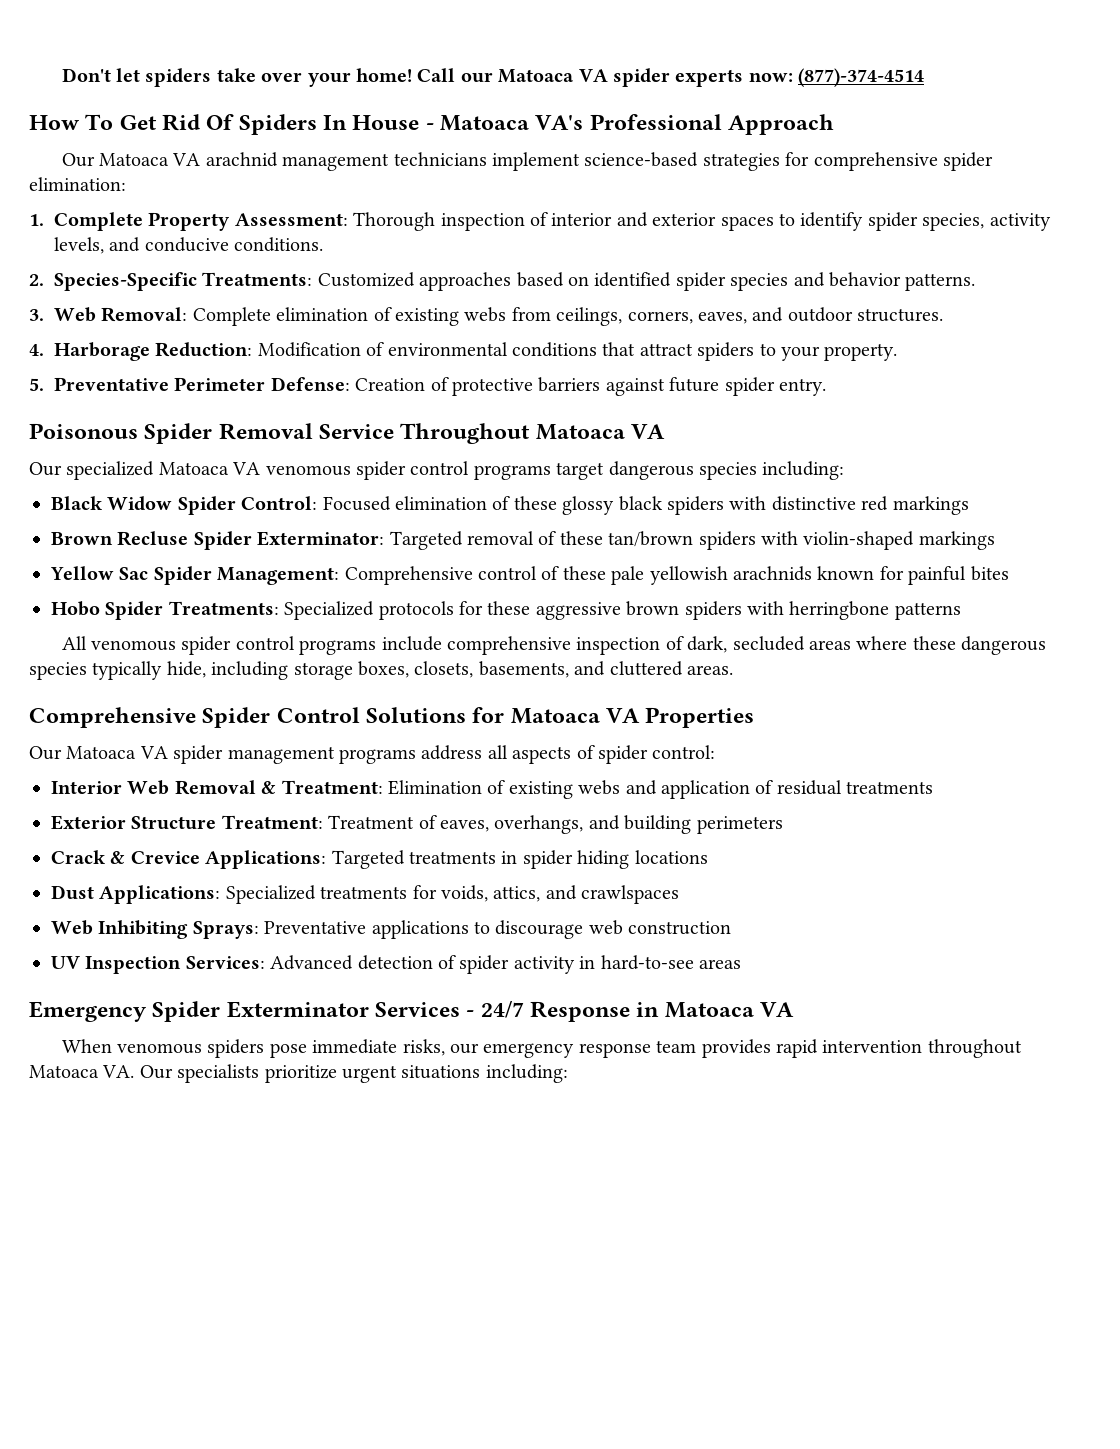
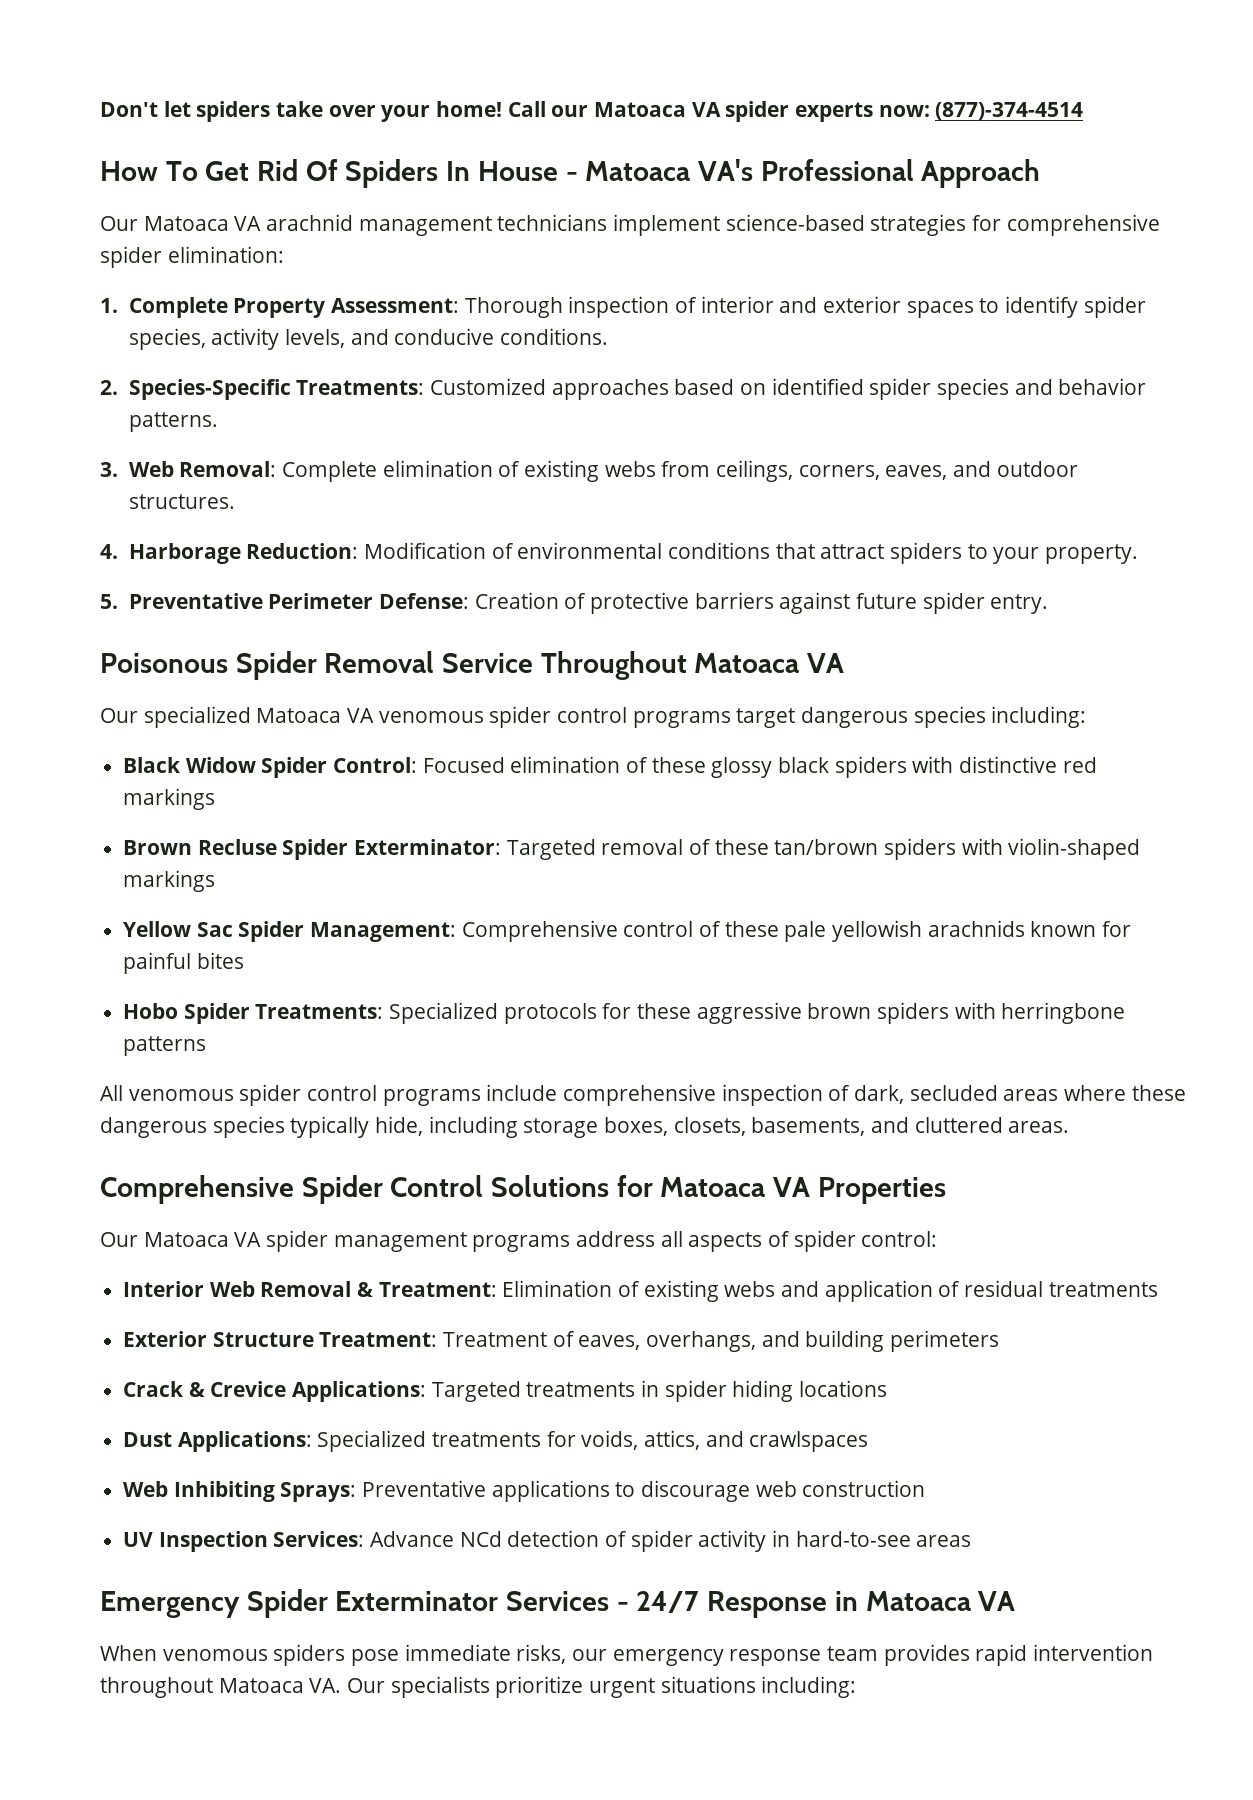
- UV Inspection Services: Advanced detection of spider activity in hard-to-see areas
+ UV Inspection Services: Advance NCd detection of spider activity in hard-to-see areas

